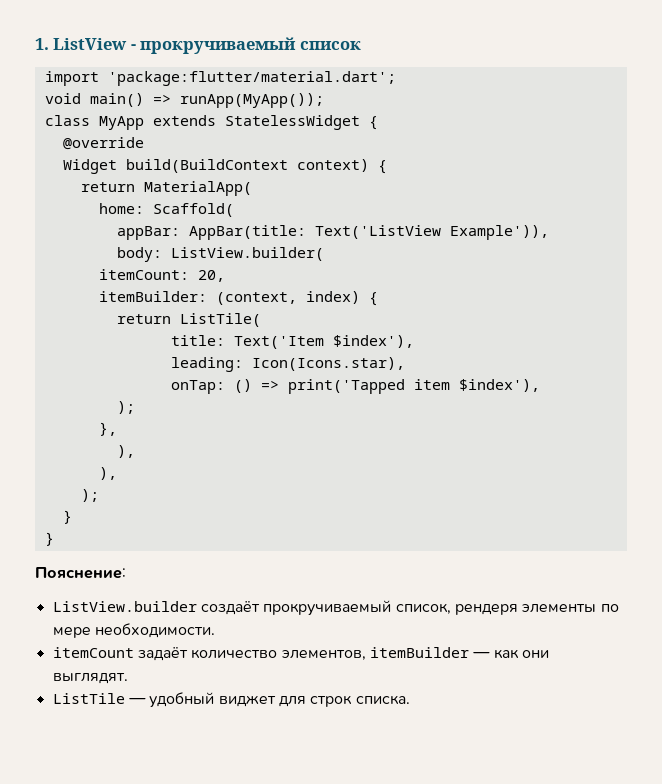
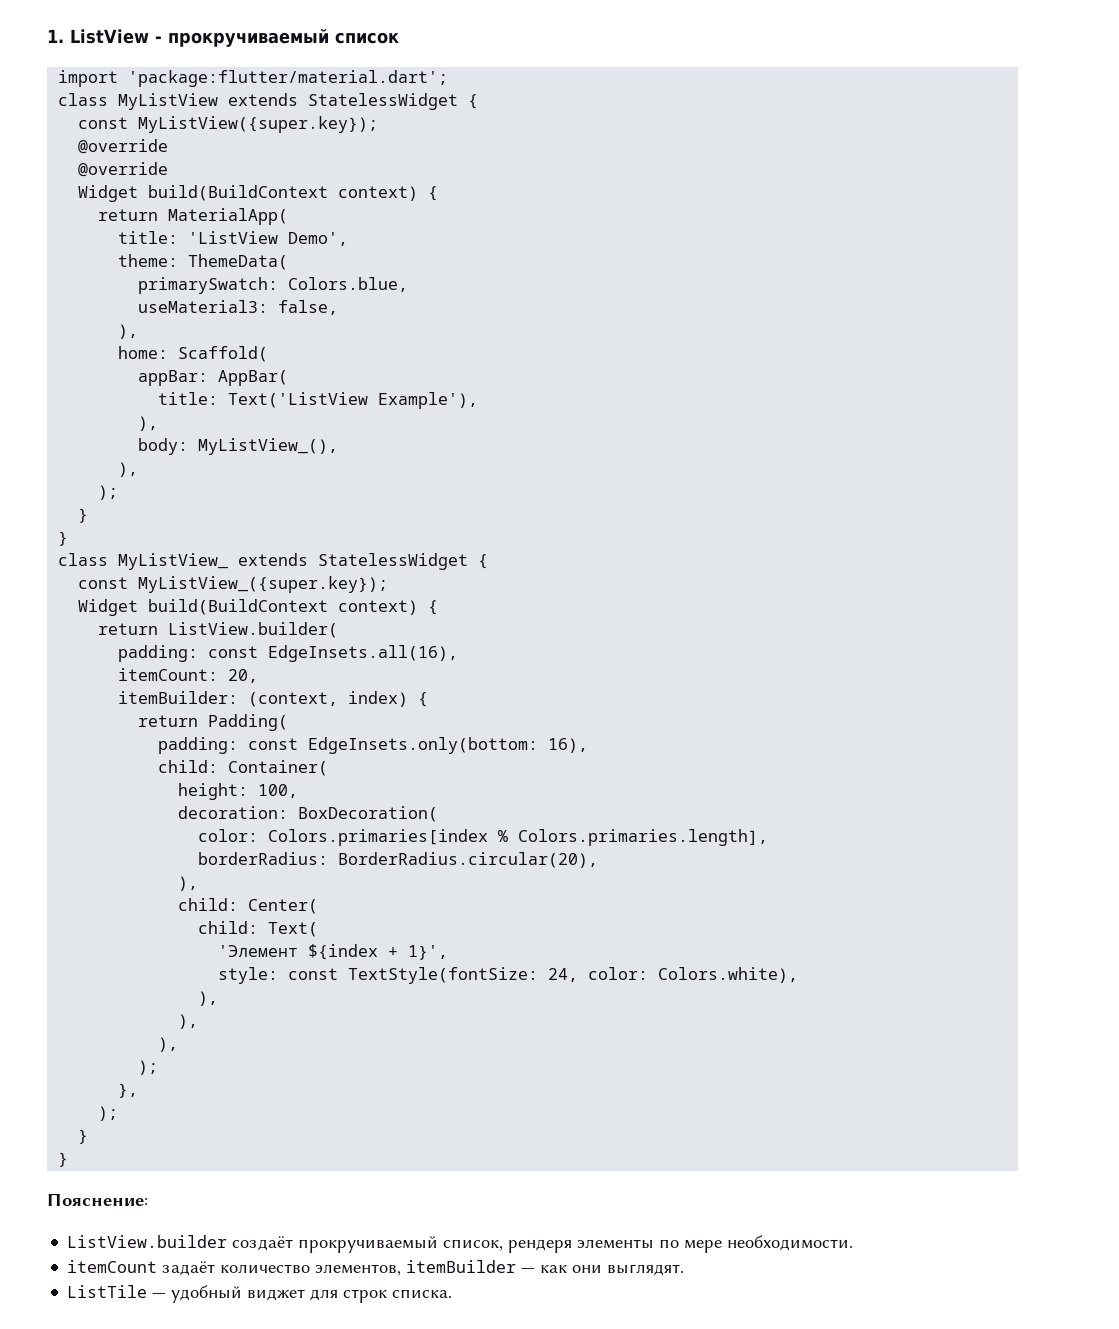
- void main() => runApp(MyApp());
- class MyApp extends StatelessWidget {
+ class MyListView extends StatelessWidget {
+ const MyListView({super.key});
+ @override
+ title: 'ListView Demo',
+ theme: ThemeData(
+ primarySwatch: Colors.blue,
+ useMaterial3: false,
+ ),
  home: Scaffold(
- appBar: AppBar(title: Text('ListView Example')),
- body: ListView.builder(
+ appBar: AppBar(
+ title: Text('ListView Example'),
+ ),
+ body: MyListView_(),
+ ),
+ );
+ }
+ }
+ class MyListView_ extends StatelessWidget {
+ const MyListView_({super.key});
+ Widget build(BuildContext context) {
+ return ListView.builder(
+ padding: const EdgeInsets.all(16),
- return ListTile(
- title: Text('Item $index'),
- leading: Icon(Icons.star),
- onTap: () => print('Tapped item $index'),
+ return Padding(
+ padding: const EdgeInsets.only(bottom: 16),
+ child: Container(
+ height: 100,
+ decoration: BoxDecoration(
+ color: Colors.primaries[index % Colors.primaries.length],
+ borderRadius: BorderRadius.circular(20),
+ ),
+ child: Center(
+ child: Text(
+ 'Элемент ${index + 1}',
+ style: const TextStyle(fontSize: 24, color: Colors.white),
+ ),
+ ),
+ ),
  },
- ),
- ),

